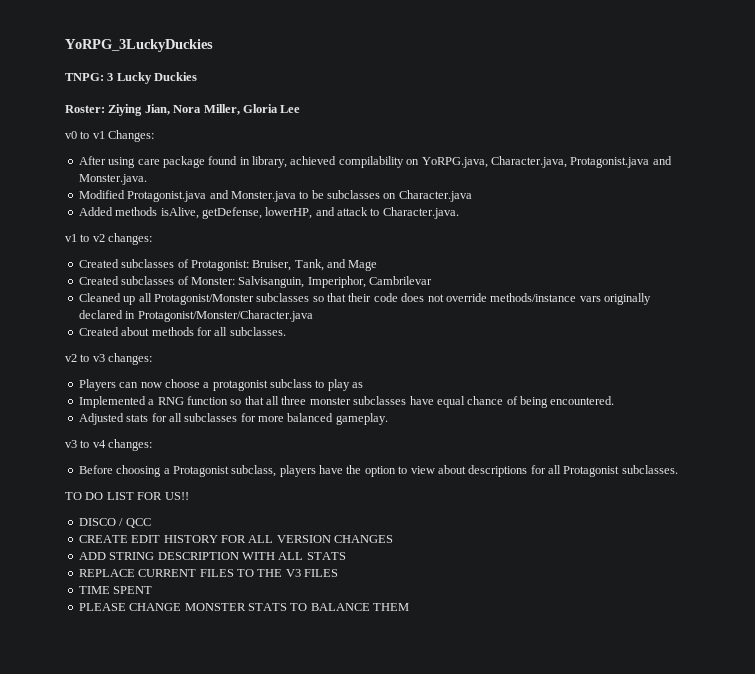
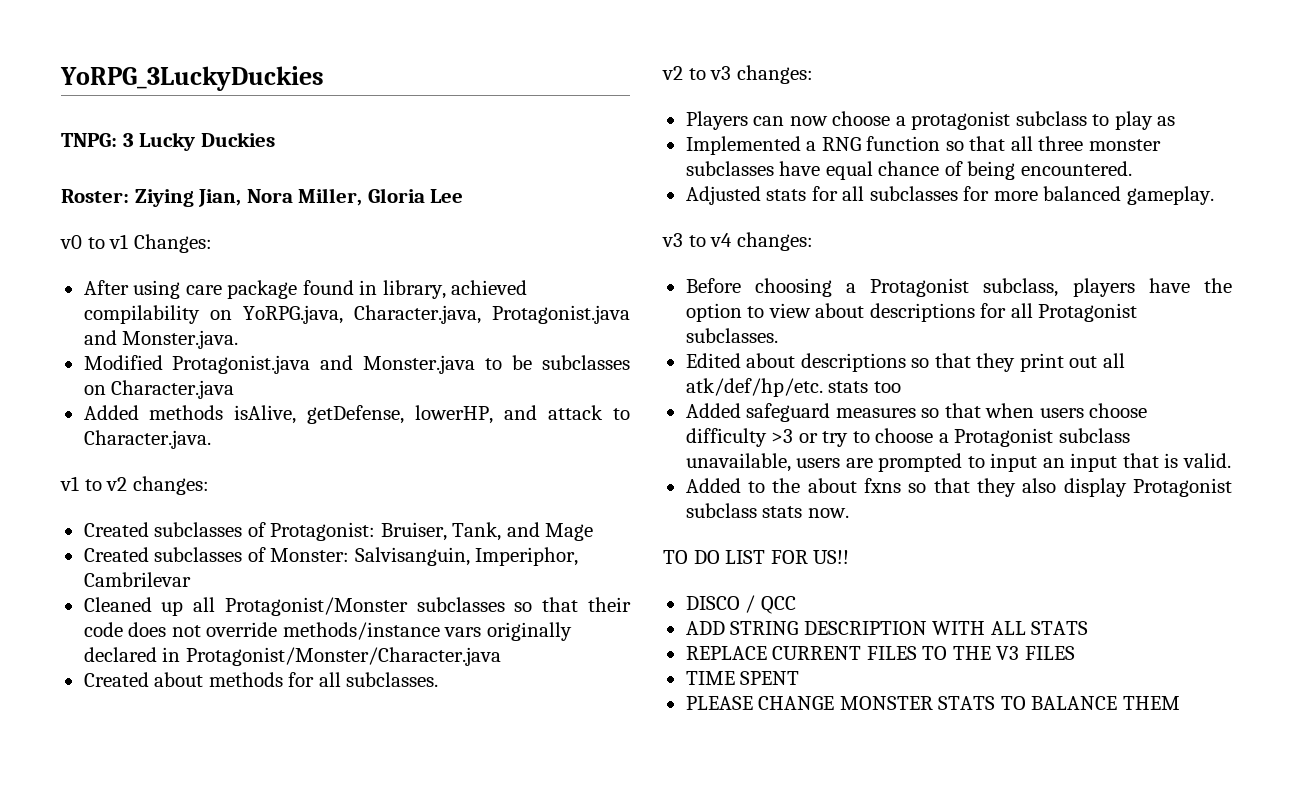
+ Edited about descriptions so that they print out all atk/def/hp/etc. stats too
+ Added safeguard measures so that when users choose difficulty >3 or try to choose a Protagonist subclass unavailable, users are prompted to input an input that is valid.
+ Added to the about fxns so that they also display Protagonist subclass stats now.
- CREATE EDIT HISTORY FOR ALL VERSION CHANGES

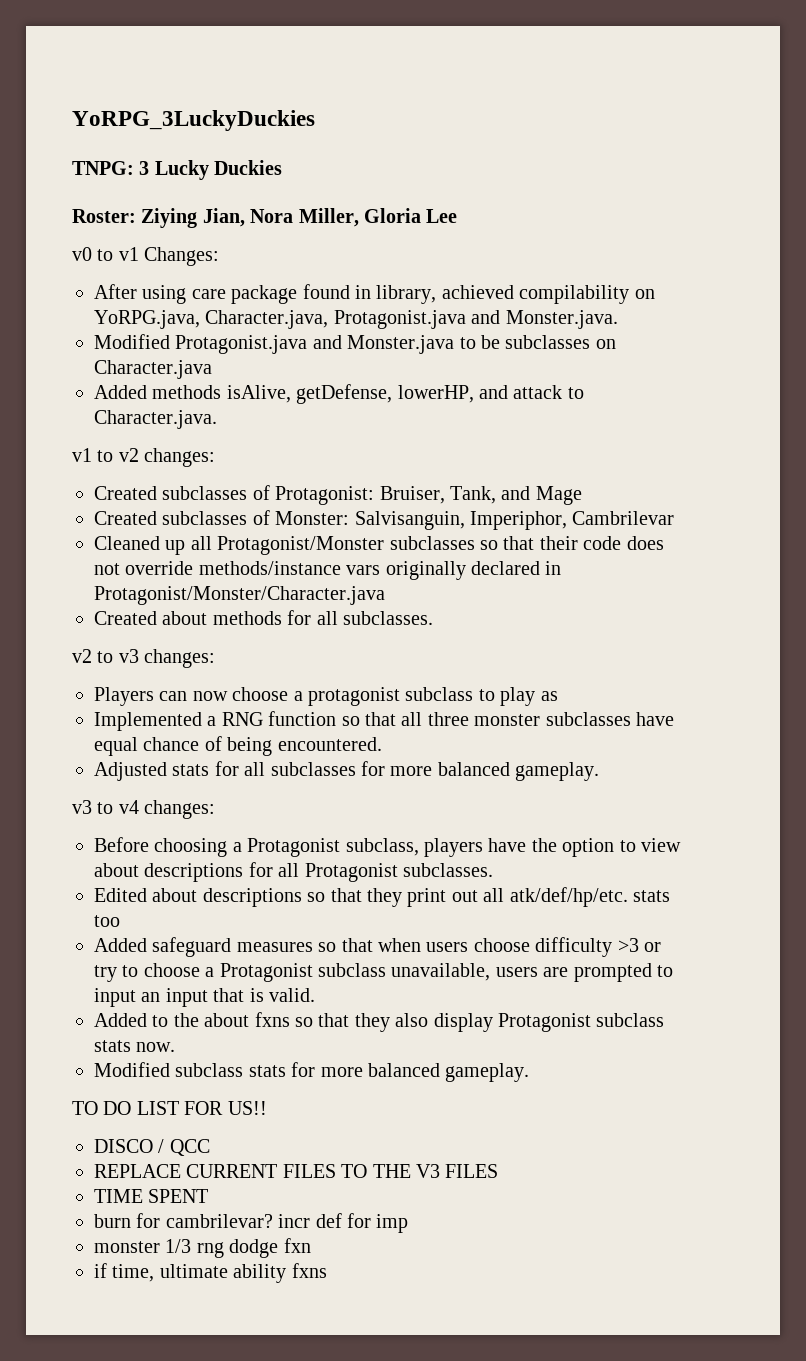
+ Modified subclass stats for more balanced gameplay.
- ADD STRING DESCRIPTION WITH ALL STATS
- PLEASE CHANGE MONSTER STATS TO BALANCE THEM
+ burn for cambrilevar? incr def for imp
+ monster 1/3 rng dodge fxn
+ if time, ultimate ability fxns

